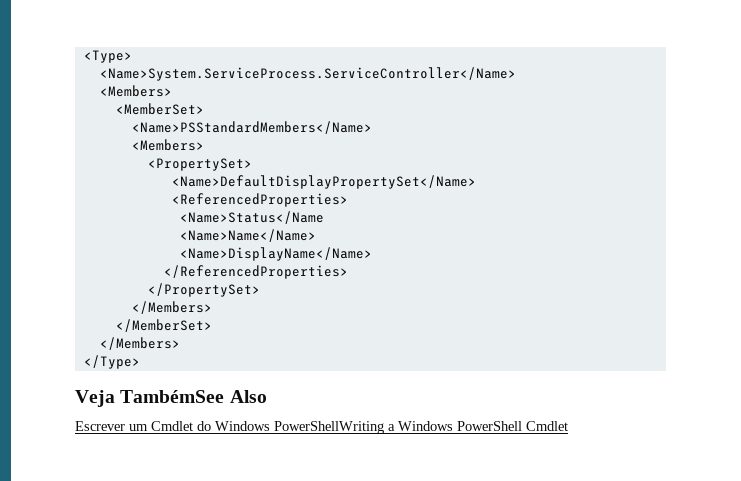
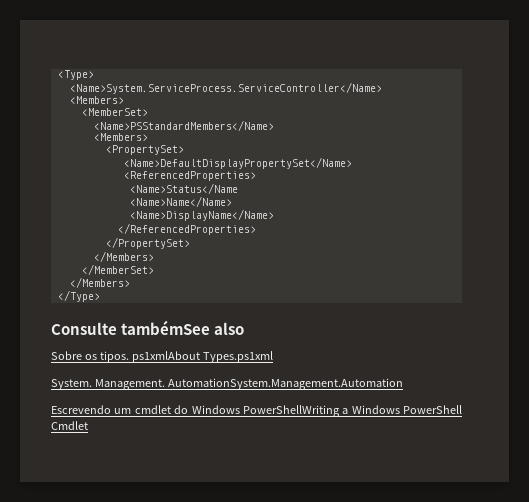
- Veja TambémSee Also
- Escrever um Cmdlet do Windows PowerShellWriting a Windows PowerShell Cmdlet
+ Consulte tambémSee also
+ Sobre os tipos. ps1xmlAbout Types.ps1xml
+ System. Management. AutomationSystem.Management.Automation
+ Escrevendo um cmdlet do Windows PowerShellWriting a Windows PowerShell Cmdlet

